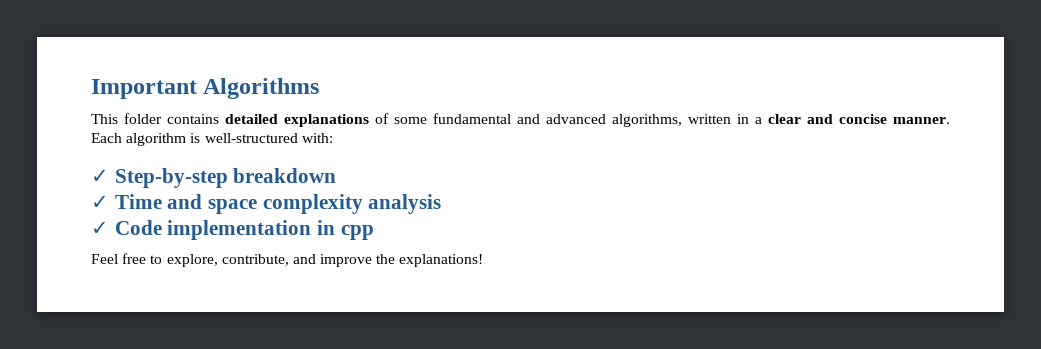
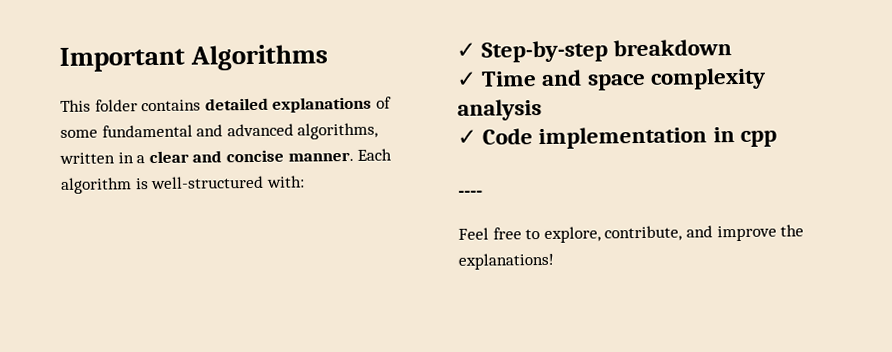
+ ----

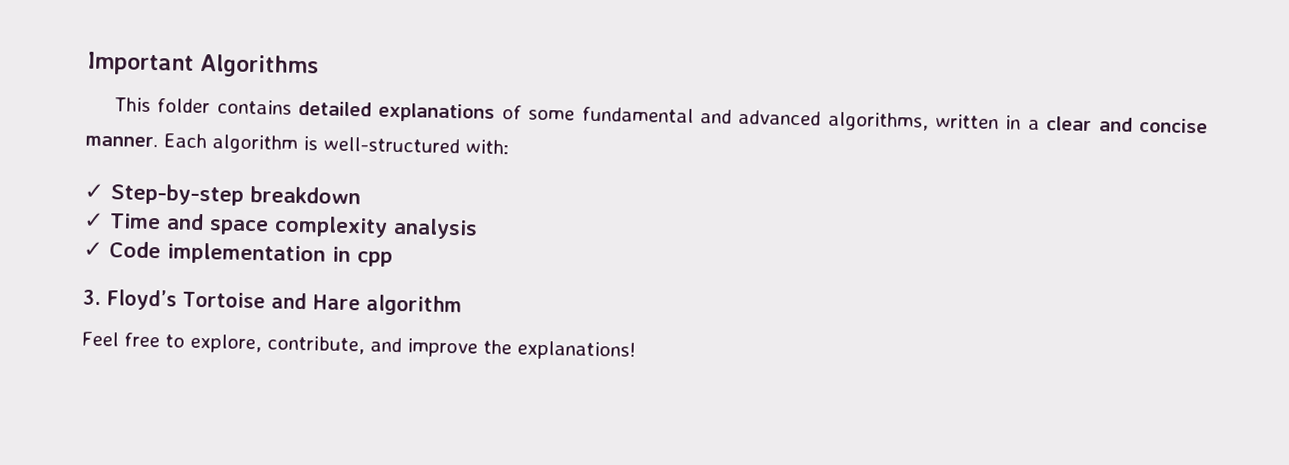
- ----
+ 3. Floyd’s Tortoise and Hare algorithm

